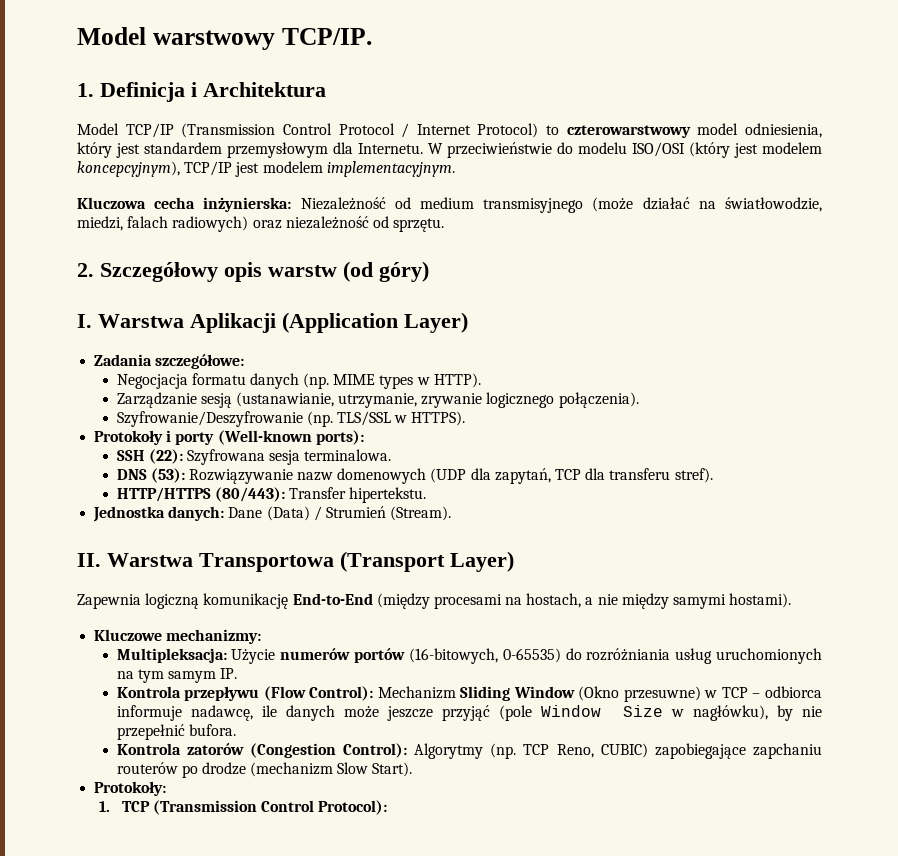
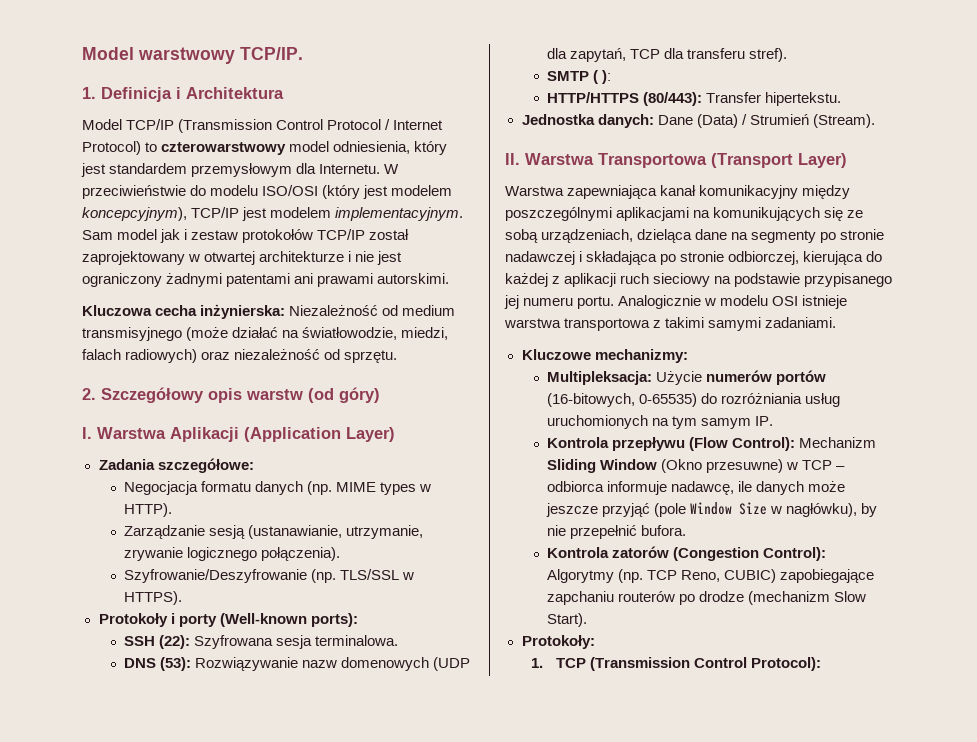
+ Sam model jak i zestaw protokołów TCP/IP został zaprojektowany w otwartej architekturze i nie jest ograniczony żadnymi patentami ani prawami autorskimi.
+ SMTP ( ):
- Zapewnia logiczną komunikację End-to-End (między procesami na hostach, a nie między samymi hostami).
+ Warstwa zapewniająca kanał komunikacyjny między poszczególnymi aplikacjami na komunikujących się ze sobą urządzeniach, dzieląca dane na segmenty po stronie nadawczej i składająca po stronie odbiorczej, kierująca do każdej z aplikacji ruch sieciowy na podstawie przypisanego jej numeru portu. Analogicznie w modelu OSI istnieje warstwa transportowa z takimi samymi zadaniami.

